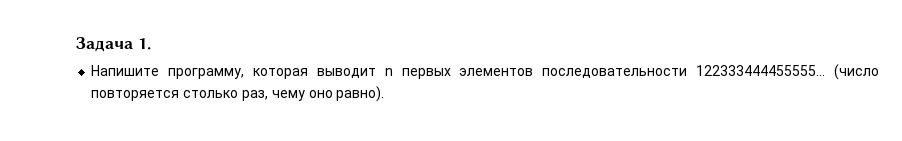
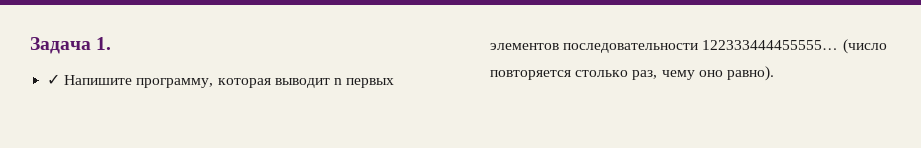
- Напишите программу, которая выводит n первых элементов последовательности 122333444455555…
+ ✓ Напишите программу, которая выводит n первых элементов последовательности 122333444455555…

